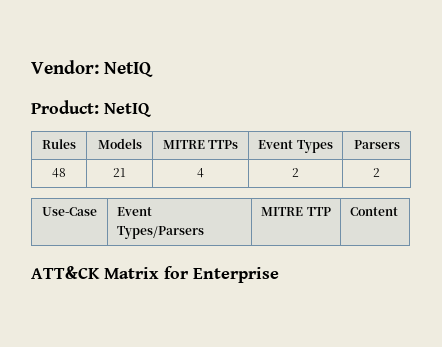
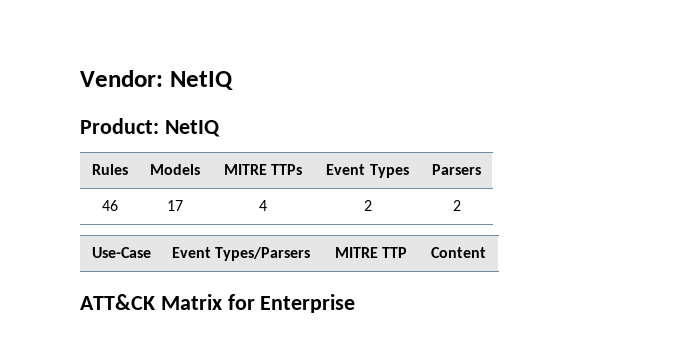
- 48 | 21 | 4 | 2 | 2
+ 46 | 17 | 4 | 2 | 2

